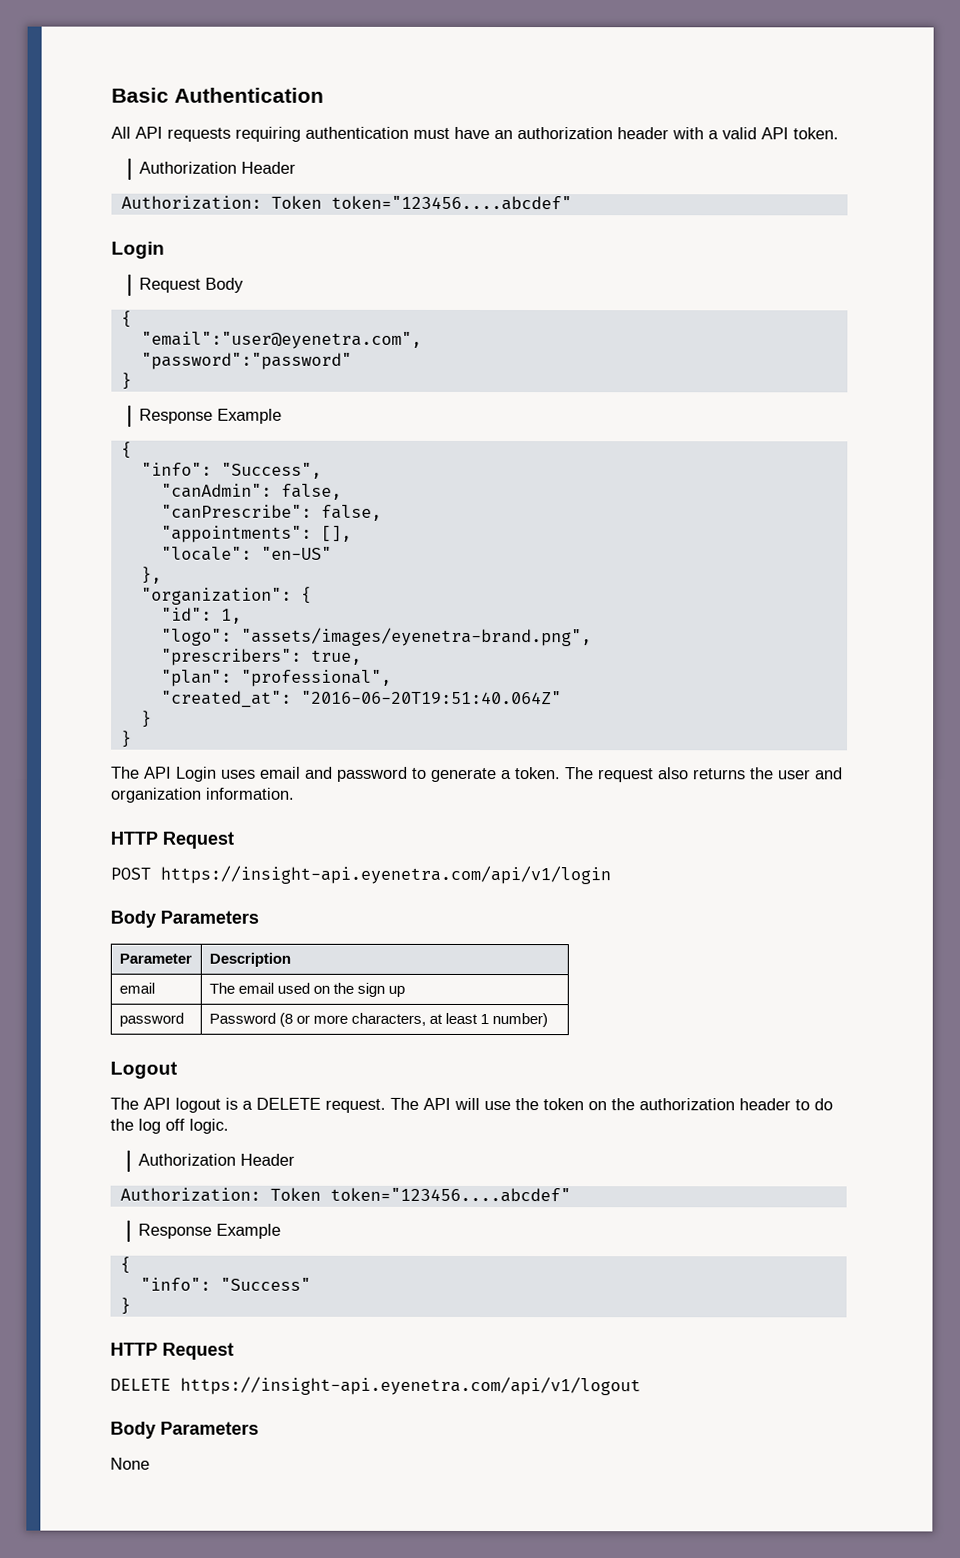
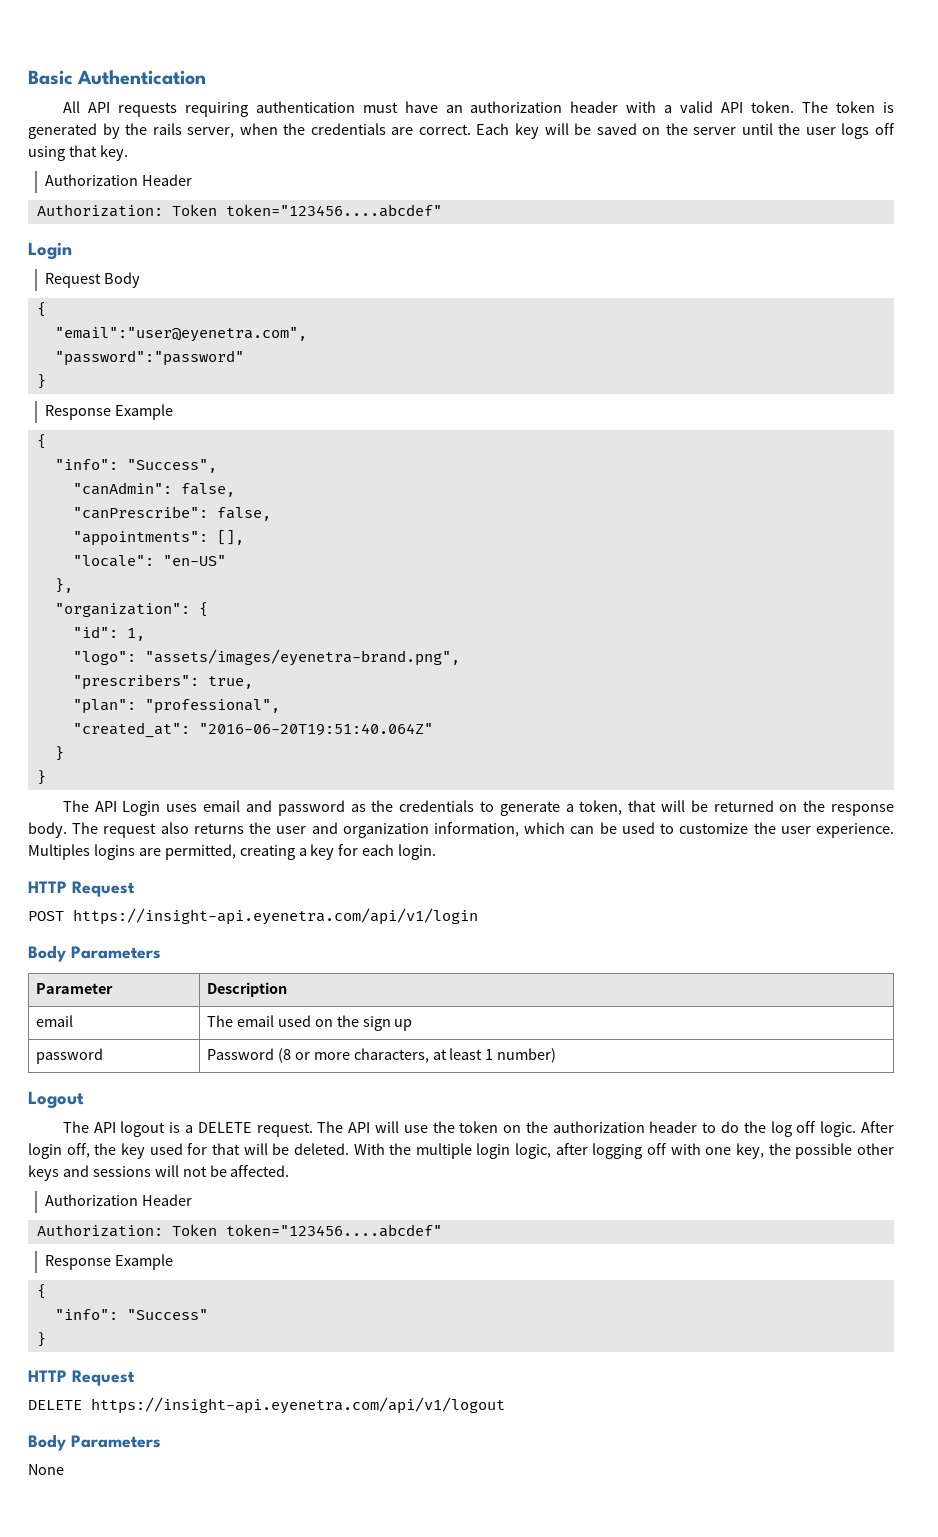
+ The token is generated by the rails server, when the credentials are correct. Each key will be saved on the server until the user logs off using that key.
- The API Login uses email and password to generate a token.
+ The API Login uses email and password as the credentials to generate a token, that will be returned on the response body.
- The request also returns the user and organization information.
+ The request also returns the user and organization information, which can be used to customize the user experience. Multiples logins are permitted, creating a key for each login.
+ After login off, the key used for that will be deleted. With the multiple login logic, after logging off with one key, the possible other keys and sessions will not be affected.

